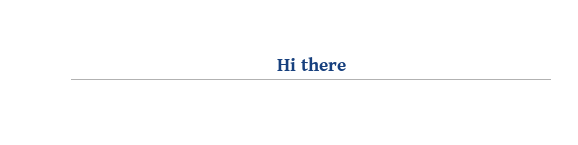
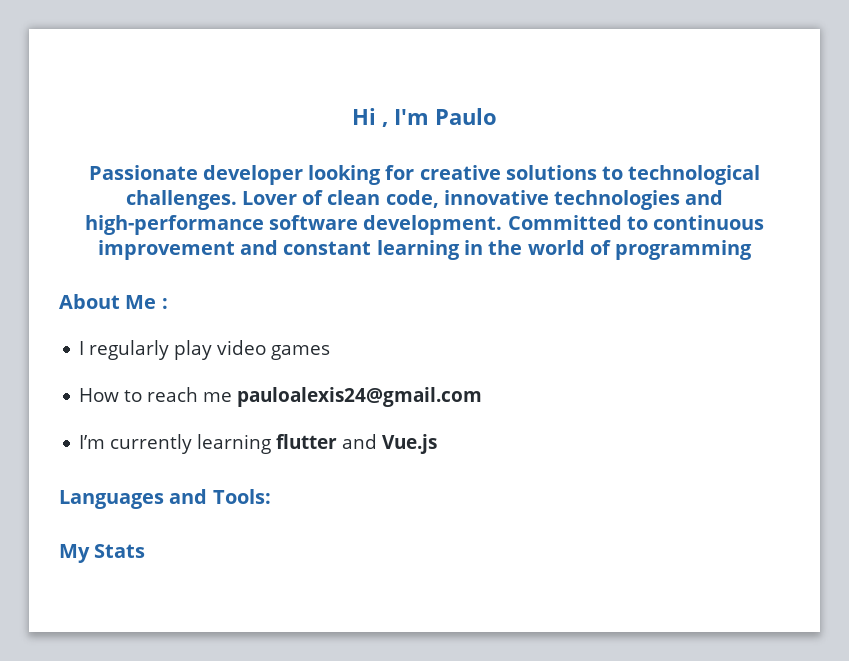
- Hi there
+ Hi , I'm Paulo
+ Passionate developer looking for creative solutions to technological challenges. Lover of clean code, innovative technologies and high-performance software development. Committed to continuous improvement and constant learning in the world of programming
+ About Me :
+ I regularly play video games
+ How to reach me pauloalexis24@gmail.com
+ I’m currently learning flutter and Vue.js
+ Languages and Tools:
+ My Stats

